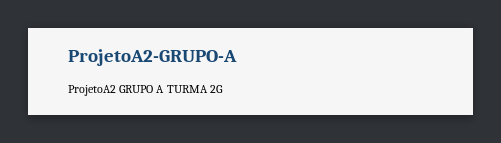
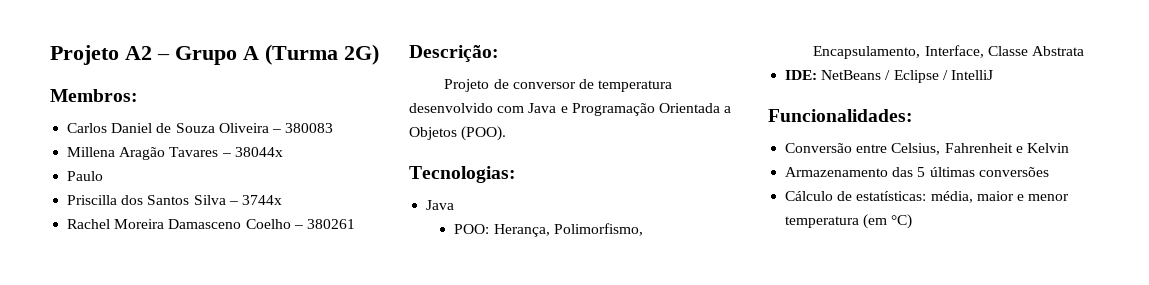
- ProjetoA2-GRUPO-A
- ProjetoA2 GRUPO A TURMA 2G
+ Projeto A2 – Grupo A (Turma 2G)
+ Membros:
+ Carlos Daniel de Souza Oliveira – 380083
+ Millena Aragão Tavares – 38044x
+ Paulo
+ Priscilla dos Santos Silva – 3744x
+ Rachel Moreira Damasceno Coelho – 380261
+ Descrição:
+ Projeto de conversor de temperatura desenvolvido com Java e Programação Orientada a Objetos (POO).
+ Tecnologias:
+ Java
+ POO: Herança, Polimorfismo, Encapsulamento, Interface, Classe Abstrata
+ IDE: NetBeans / Eclipse / IntelliJ
+ Funcionalidades:
+ Conversão entre Celsius, Fahrenheit e Kelvin
+ Armazenamento das 5 últimas conversões
+ Cálculo de estatísticas: média, maior e menor temperatura (em °C)

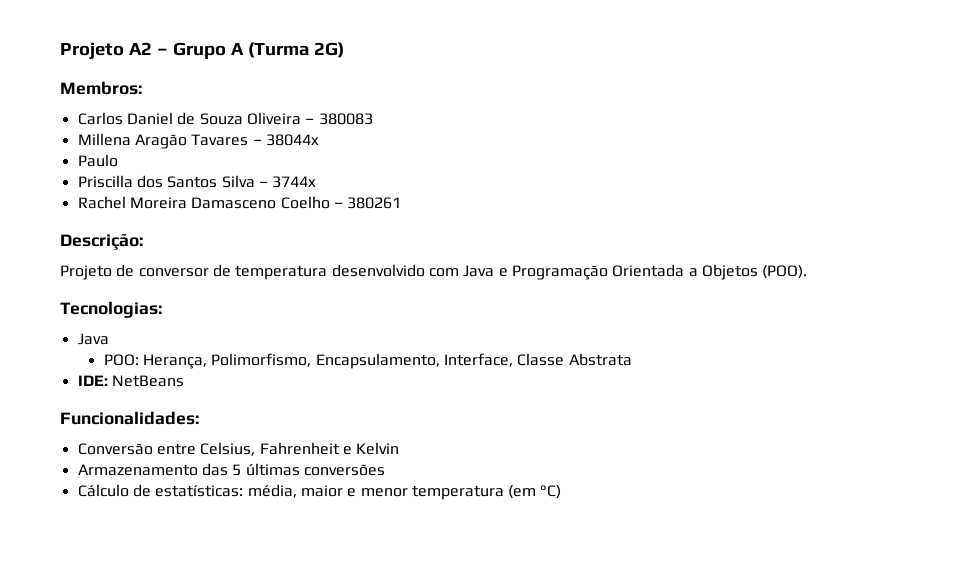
- IDE: NetBeans / Eclipse / IntelliJ
+ IDE: NetBeans

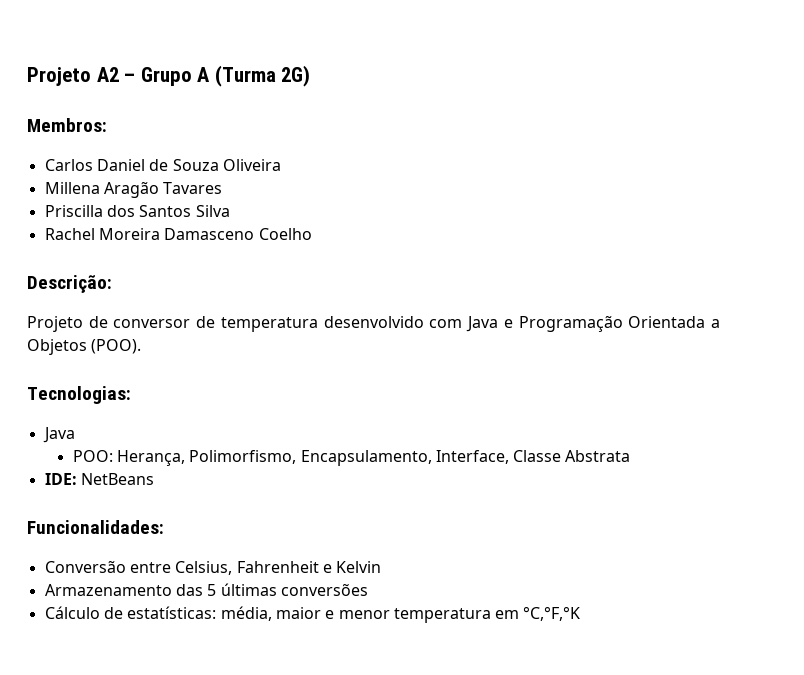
- Carlos Daniel de Souza Oliveira – 380083
+ Carlos Daniel de Souza Oliveira
- Millena Aragão Tavares – 38044x
- Paulo
+ Millena Aragão Tavares
- Priscilla dos Santos Silva – 3744x
+ Priscilla dos Santos Silva
- Rachel Moreira Damasceno Coelho – 380261
+ Rachel Moreira Damasceno Coelho
- Cálculo de estatísticas: média, maior e menor temperatura (em °C)
+ Cálculo de estatísticas: média, maior e menor temperatura em °C,°F,°K

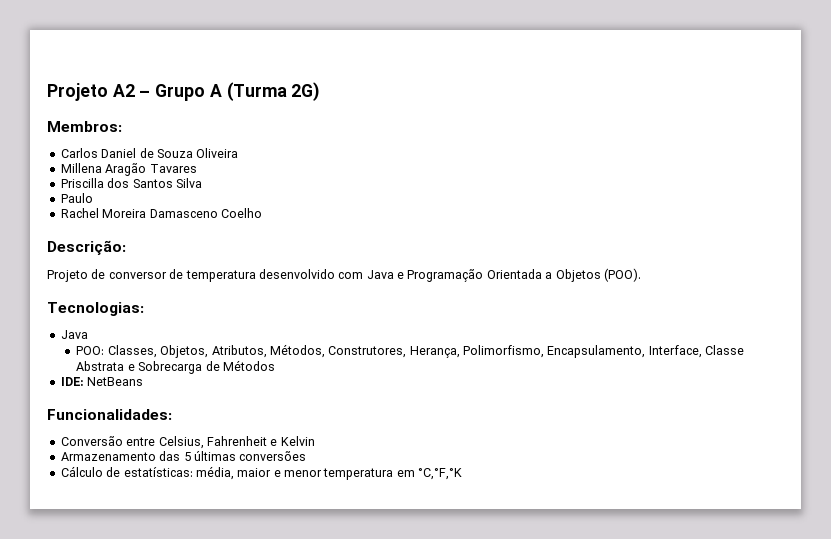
+ Paulo
- POO: Herança, Polimorfismo, Encapsulamento, Interface, Classe Abstrata
+ POO: Classes, Objetos, Atributos, Métodos, Construtores, Herança, Polimorfismo, Encapsulamento, Interface, Classe Abstrata e Sobrecarga de Métodos

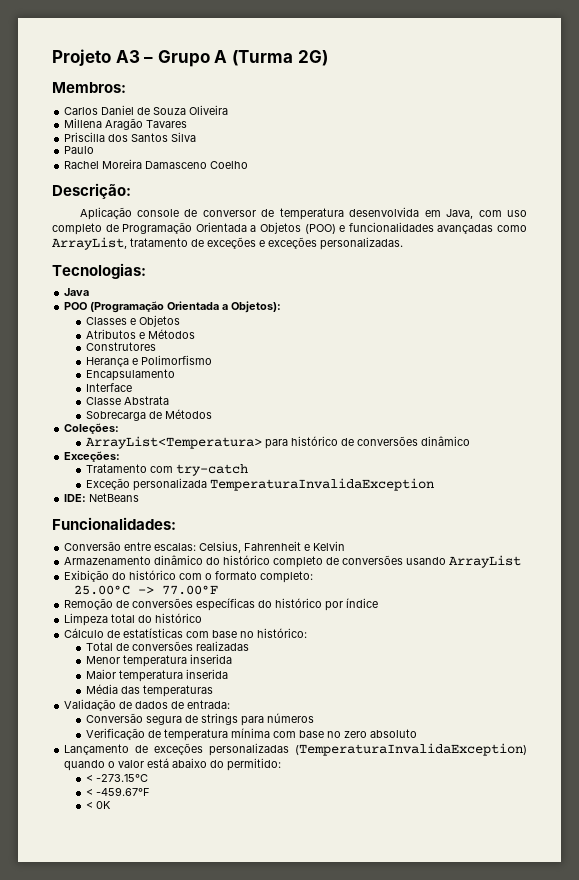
- Projeto A2 – Grupo A (Turma 2G)
+ Projeto A3 – Grupo A (Turma 2G)
- Projeto de conversor de temperatura desenvolvido com Java e Programação Orientada a Objetos (POO).
+ Aplicação console de conversor de temperatura desenvolvida em Java, com uso completo de Programação Orientada a Objetos (POO) e funcionalidades avançadas como ArrayList, tratamento de exceções e exceções personalizadas.
  Tecnologias:
  Java
- POO: Classes, Objetos, Atributos, Métodos, Construtores, Herança, Polimorfismo, Encapsulamento, Interface, Classe Abstrata e Sobrecarga de Métodos
+ POO (Programação Orientada a Objetos):
+ Classes e Objetos
+ Atributos e Métodos
+ Construtores
+ Herança e Polimorfismo
+ Encapsulamento
+ Interface
+ Classe Abstrata
+ Sobrecarga de Métodos
+ Coleções:
+ ArrayList<Temperatura> para histórico de conversões dinâmico
+ Exceções:
+ Tratamento com try-catch
+ Exceção personalizada TemperaturaInvalidaException
- Conversão entre Celsius, Fahrenheit e Kelvin
+ Conversão entre escalas: Celsius, Fahrenheit e Kelvin
- Armazenamento das 5 últimas conversões
- Cálculo de estatísticas: média, maior e menor temperatura em °C,°F,°K
+ Armazenamento dinâmico do histórico completo de conversões usando ArrayList
+ Exibição do histórico com o formato completo:
+ 25.00°C -> 77.00°F
+ Remoção de conversões específicas do histórico por índice
+ Limpeza total do histórico
+ Cálculo de estatísticas com base no histórico:
+ Total de conversões realizadas
+ Menor temperatura inserida
+ Maior temperatura inserida
+ Média das temperaturas
+ Validação de dados de entrada:
+ Conversão segura de strings para números
+ Verificação de temperatura mínima com base no zero absoluto
+ Lançamento de exceções personalizadas (TemperaturaInvalidaException) quando o valor está abaixo do permitido:
+ < -273.15°C
+ < -459.67°F
+ < 0K

